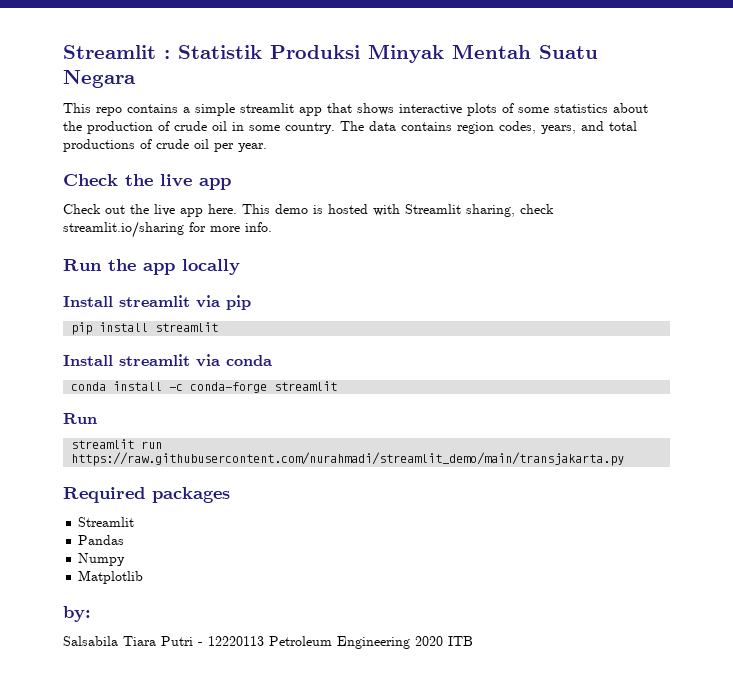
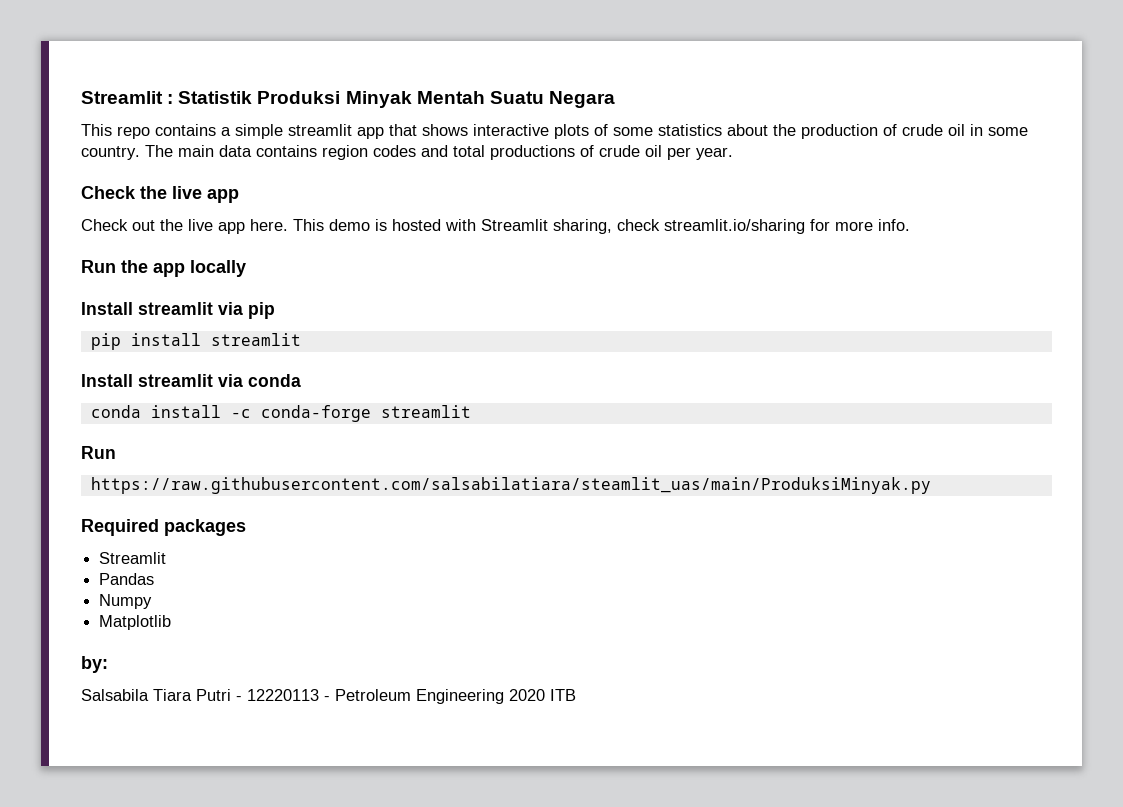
- The data contains region codes, years, and total productions of crude oil per year.
+ The main data contains region codes and total productions of crude oil per year.
- streamlit run https://raw.githubusercontent.com/nurahmadi/streamlit_demo/main/transjakarta.py
+ https://raw.githubusercontent.com/salsabilatiara/steamlit_uas/main/ProduksiMinyak.py
- Salsabila Tiara Putri - 12220113 Petroleum Engineering 2020 ITB
+ Salsabila Tiara Putri - 12220113 - Petroleum Engineering 2020 ITB

